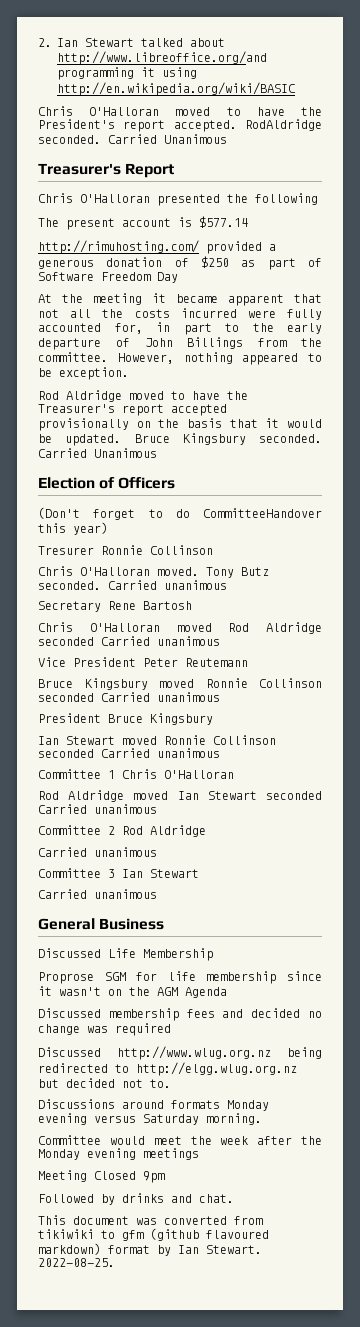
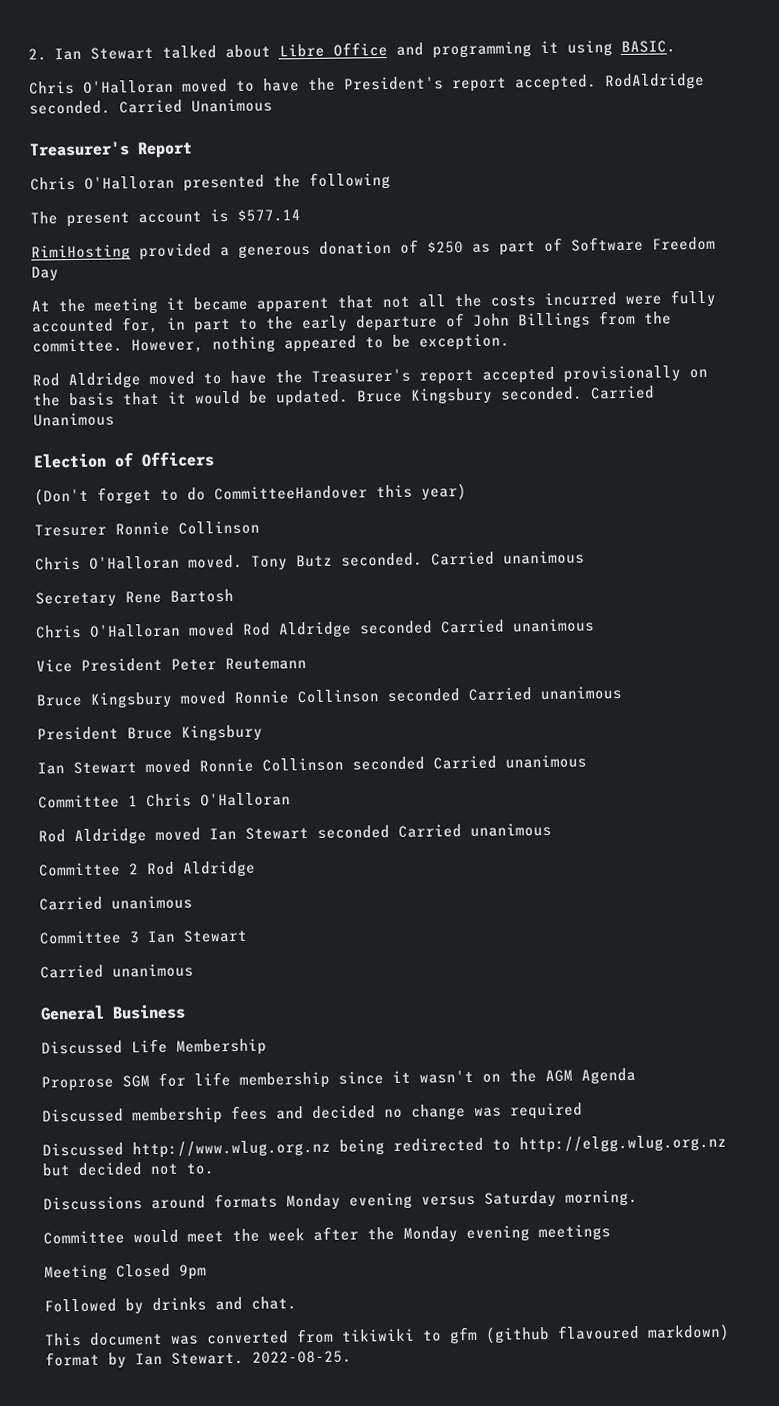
- 2. Ian Stewart talked about http://www.libreoffice.org/and programming it using http://en.wikipedia.org/wiki/BASIC
+ 2. Ian Stewart talked about Libre Office and programming it using BASIC.
- http://rimuhosting.com/ provided a generous donation of $250 as part of Software Freedom Day
+ RimiHosting provided a generous donation of $250 as part of Software Freedom Day

